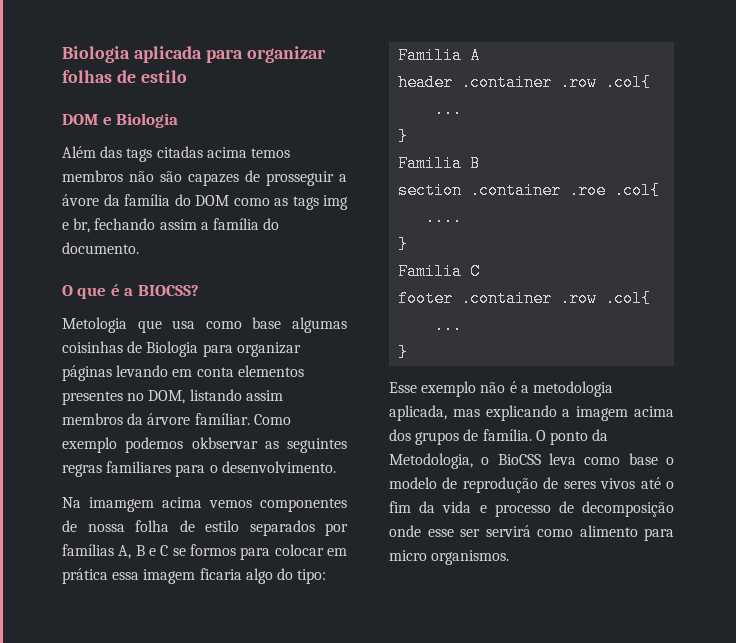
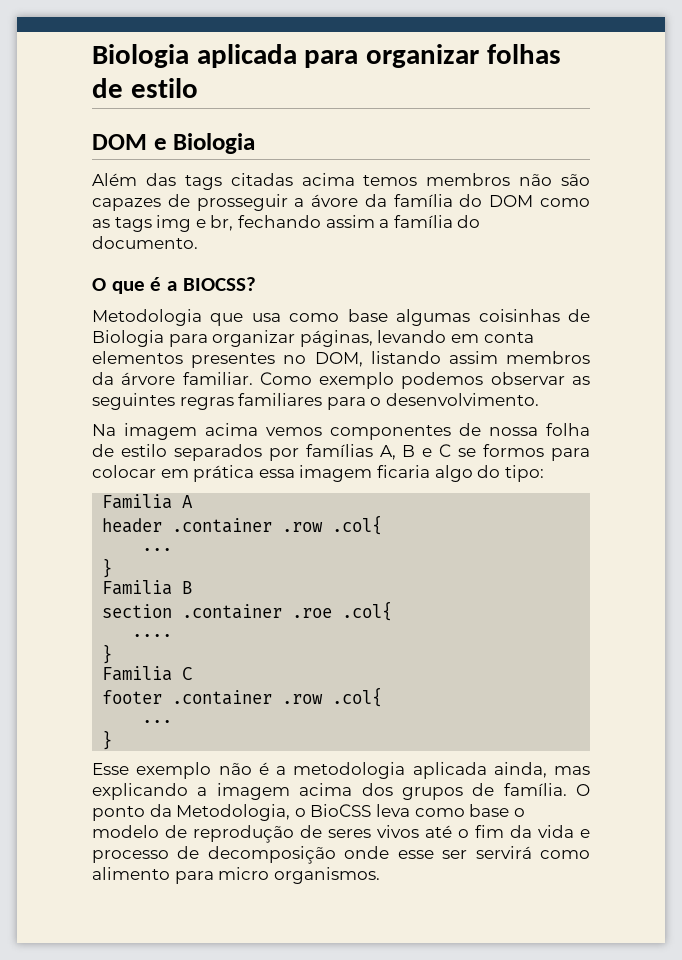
- Metologia que usa como base algumas coisinhas de Biologia para organizar páginas levando em conta elementos presentes no DOM, listando assim membros da árvore famíliar.
+ Metodologia que usa como base algumas coisinhas de Biologia para organizar páginas, levando em conta elementos presentes no DOM, listando assim membros da árvore familiar.
- Como exemplo podemos okbservar as seguintes regras familiares para o desenvolvimento.
+ Como exemplo podemos observar as seguintes regras familiares para o desenvolvimento.
- Na imamgem acima vemos componentes de nossa folha de estilo separados por famílias A, B e C se formos para colocar em prática essa imagem ficaria algo do tipo:
+ Na imagem acima vemos componentes de nossa folha de estilo separados por famílias A, B e C se formos para colocar em prática essa imagem ficaria algo do tipo:
- Esse exemplo não é a metodologia aplicada, mas explicando a imagem acima dos grupos de família.
+ Esse exemplo não é a metodologia aplicada ainda, mas explicando a imagem acima dos grupos de família.

